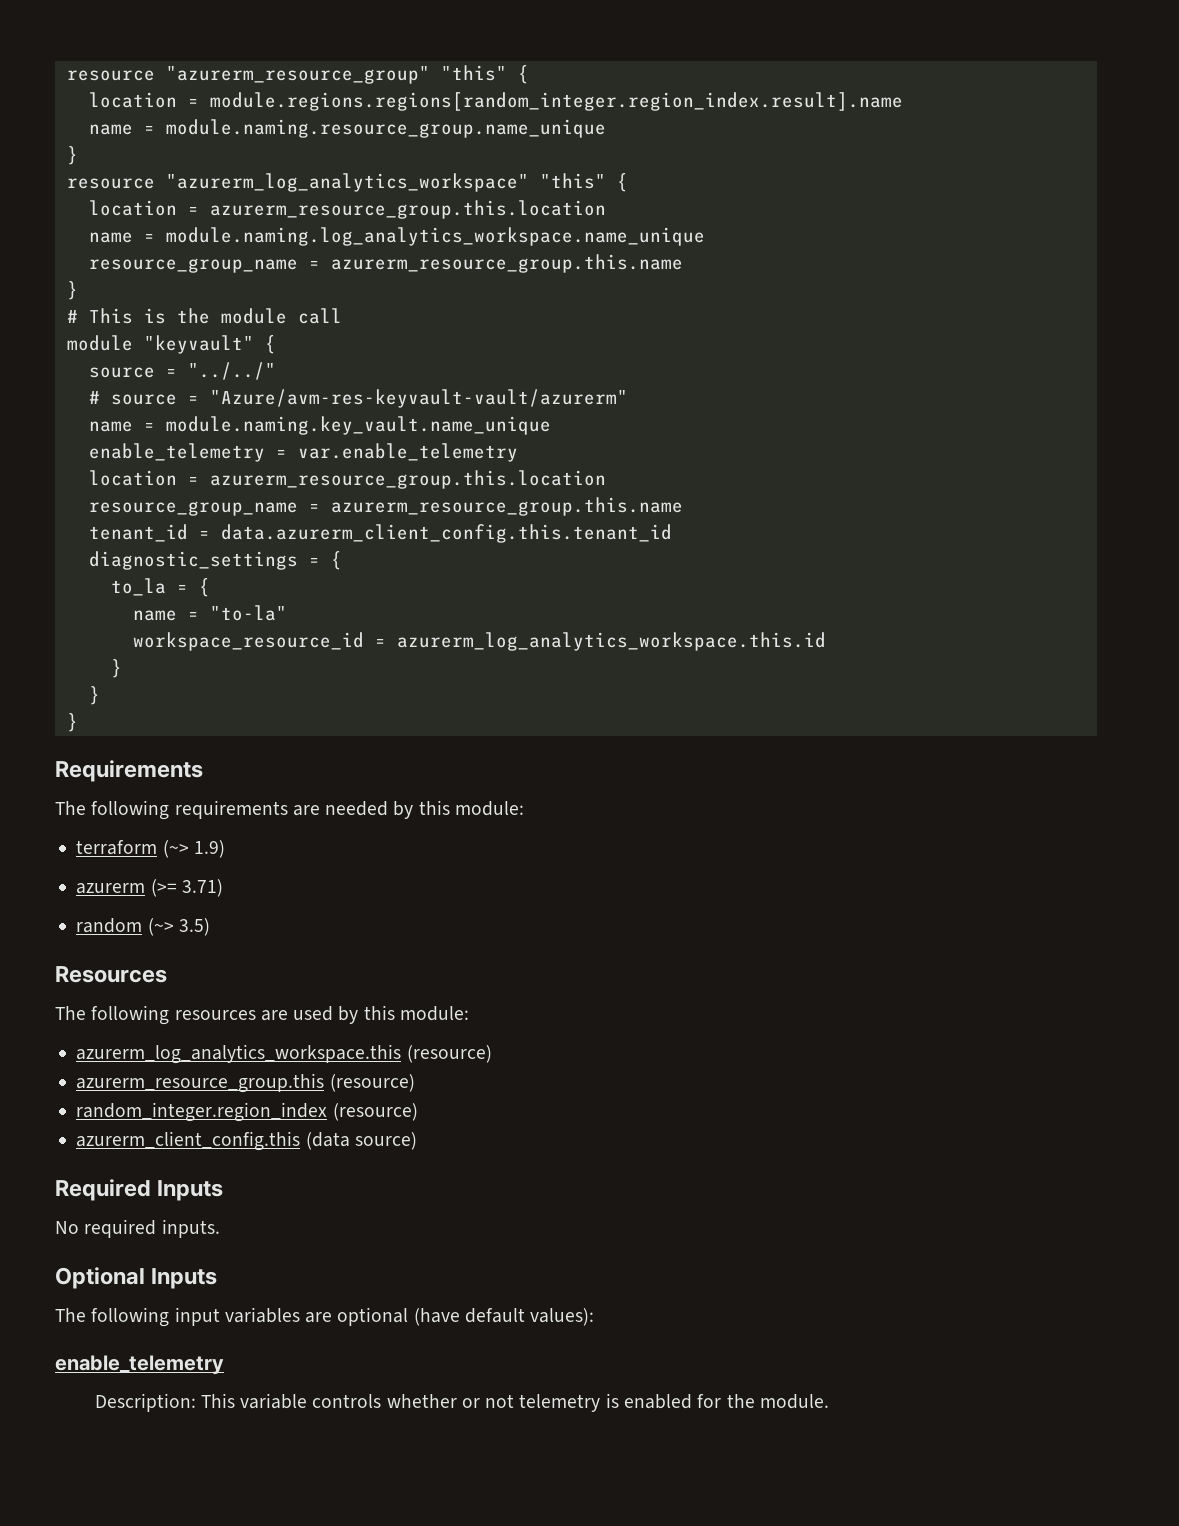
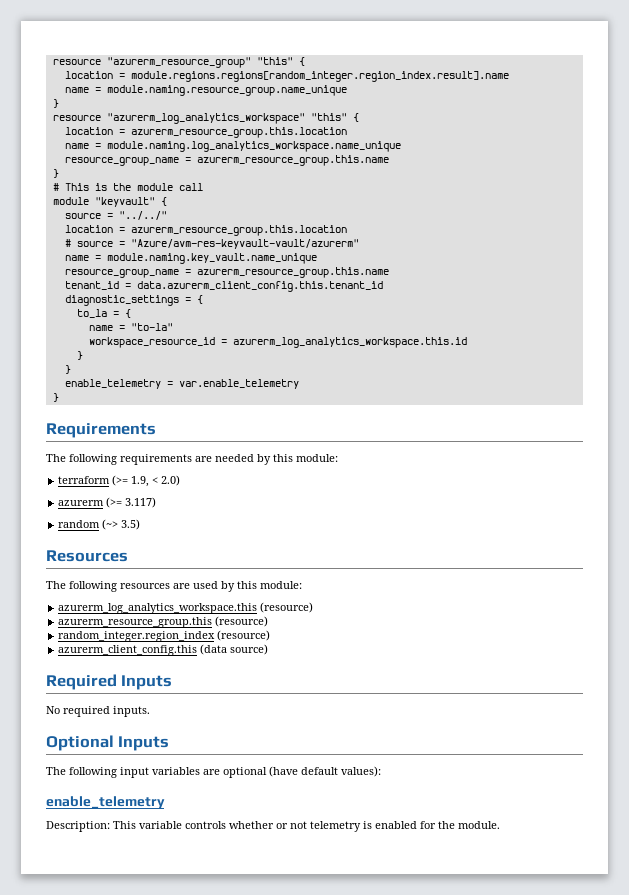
  source = "../../"
+ location = azurerm_resource_group.this.location
- enable_telemetry = var.enable_telemetry
- location = azurerm_resource_group.this.location
+ enable_telemetry = var.enable_telemetry
- terraform (~> 1.9)
+ terraform (>= 1.9, < 2.0)
- azurerm (>= 3.71)
+ azurerm (>= 3.117)

